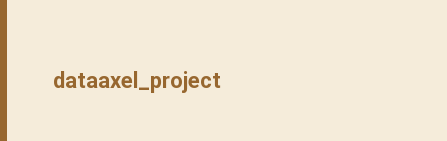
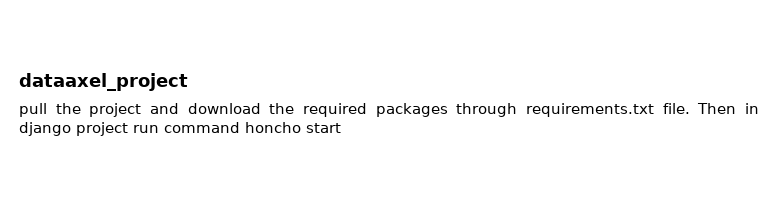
+ pull the project and download the required packages through requirements.txt file. Then in django project run command honcho start

